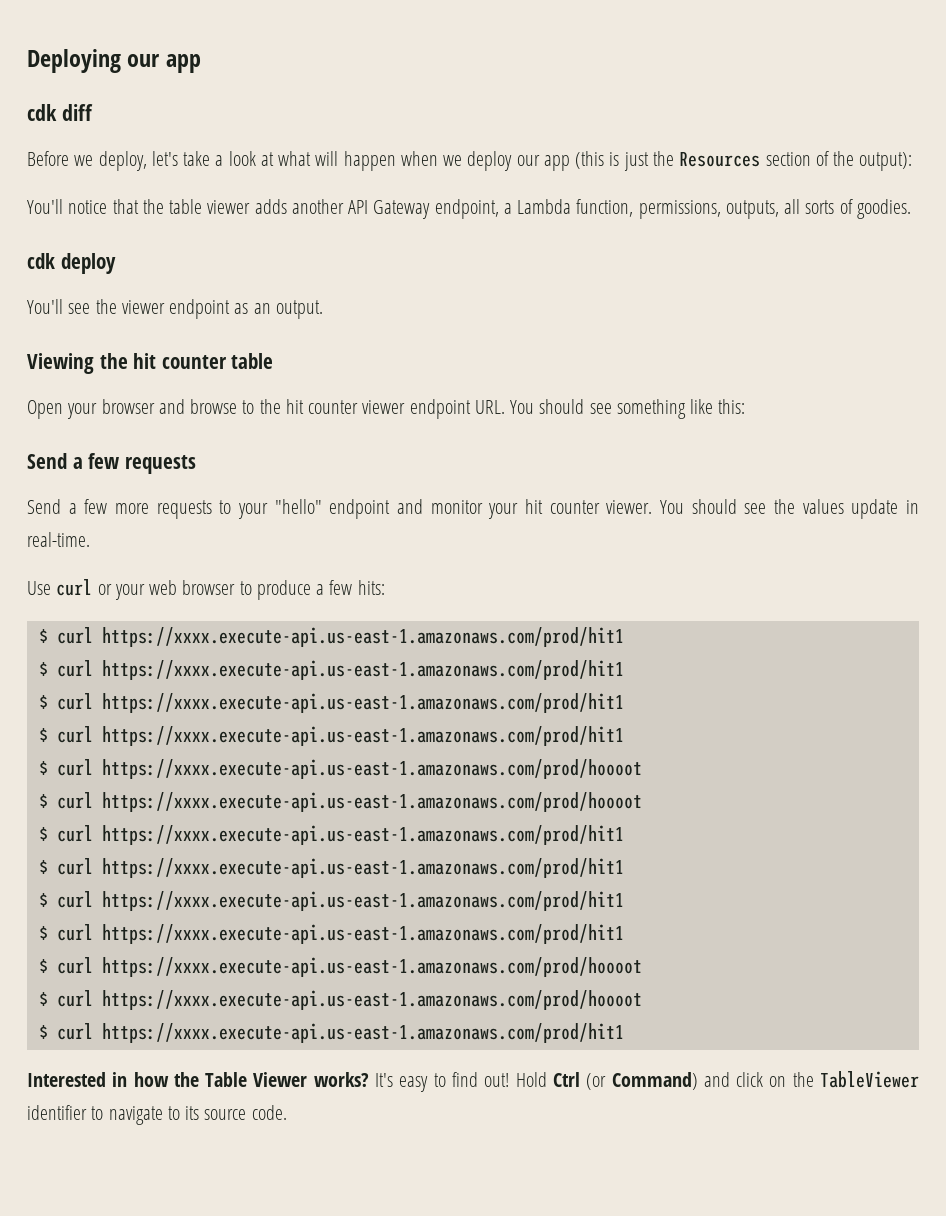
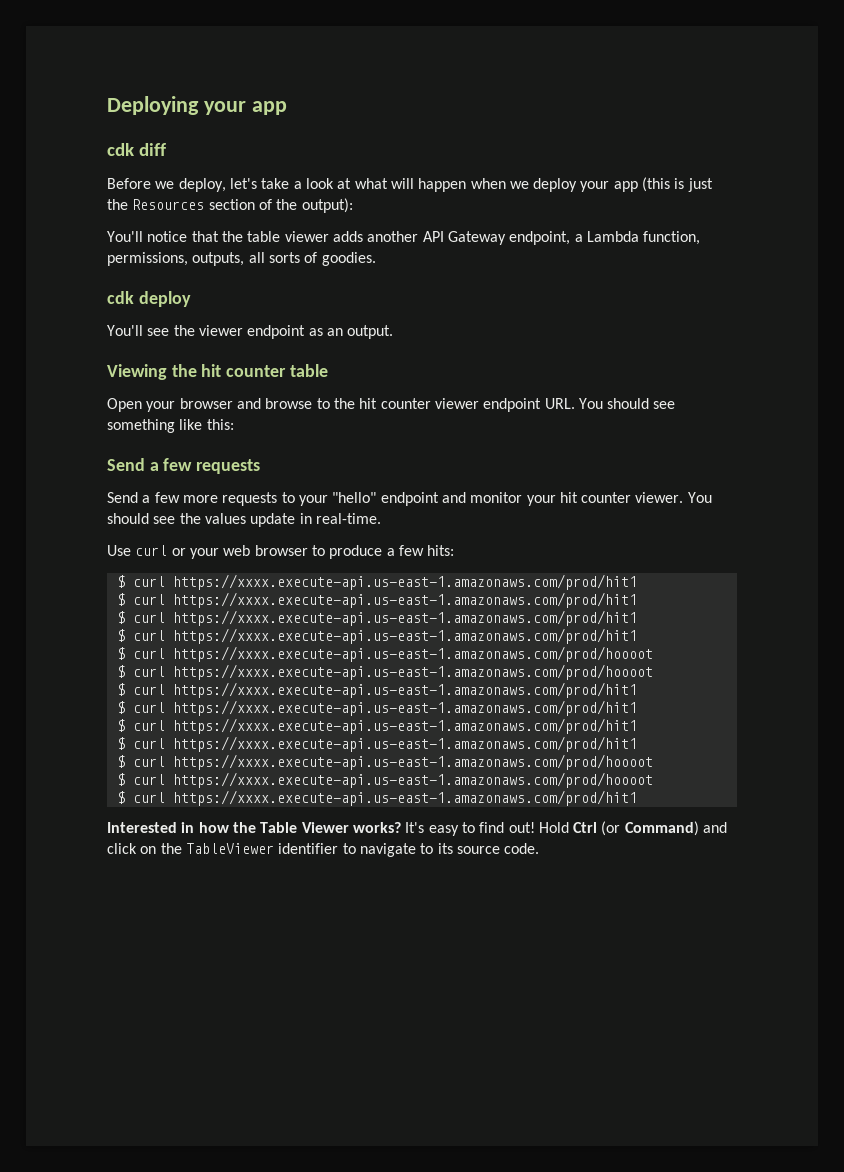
- Deploying our app
+ Deploying your app
- Before we deploy, let's take a look at what will happen when we deploy our app (this is just the Resources section of the output):
+ Before we deploy, let's take a look at what will happen when we deploy your app (this is just the Resources section of the output):

